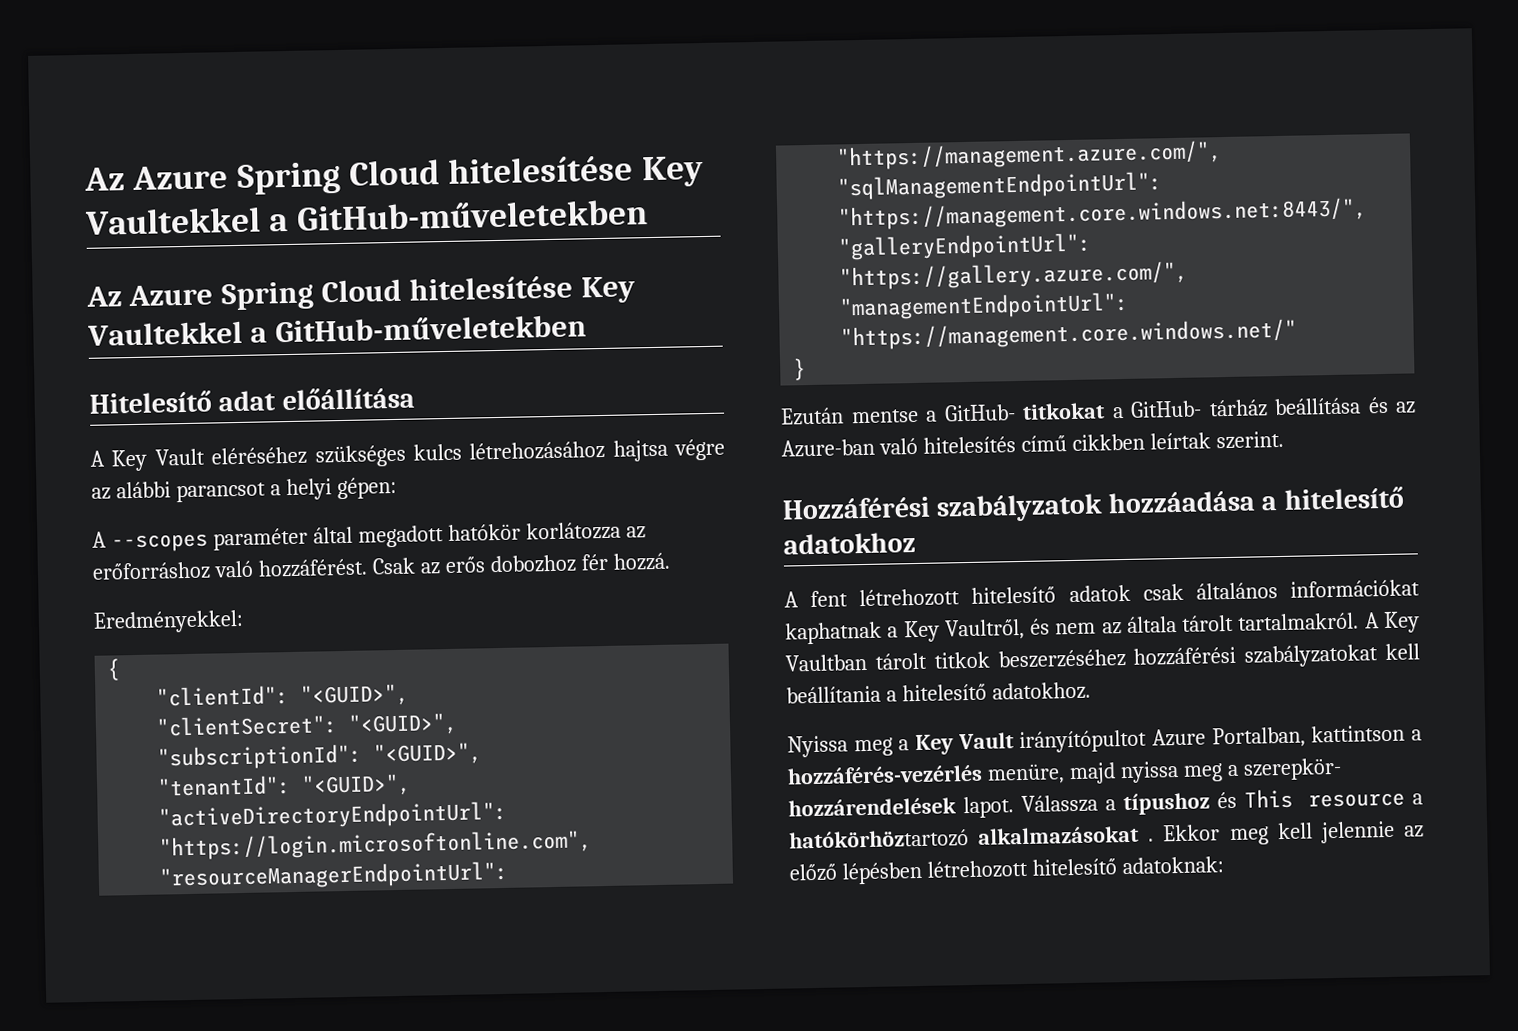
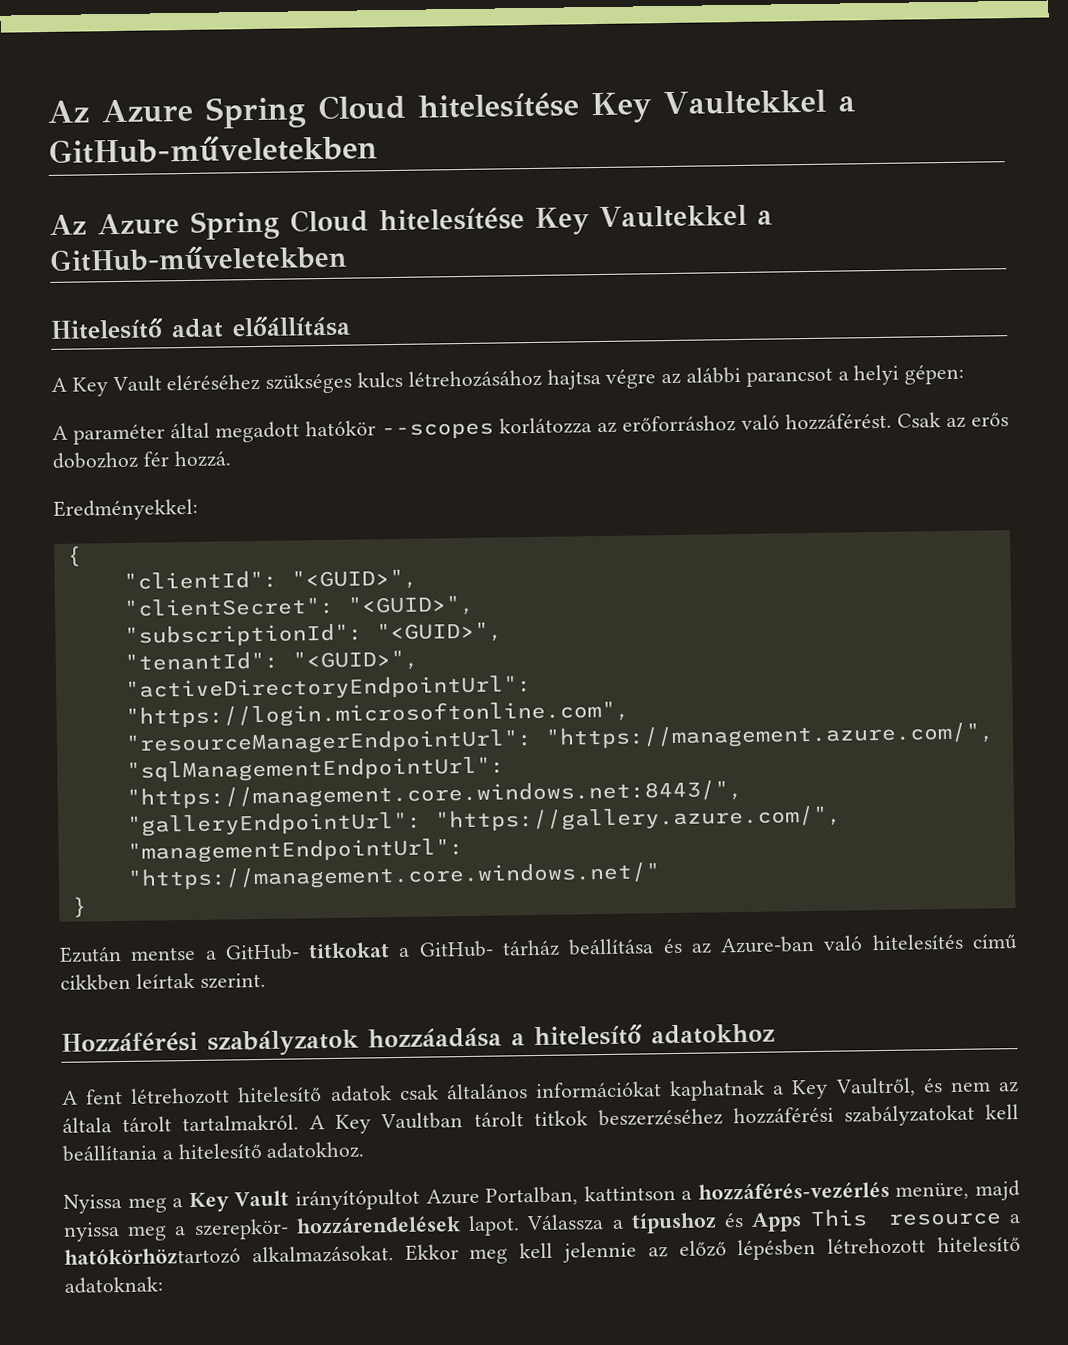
- A --scopes paraméter által megadott hatókör korlátozza az erőforráshoz való hozzáférést.
+ A paraméter által megadott hatókör --scopes korlátozza az erőforráshoz való hozzáférést.
- Válassza a típushoz és This resource a hatókörhöztartozó alkalmazásokat .
+ Válassza a típushoz és Apps This resource a hatókörhöztartozó alkalmazásokat.

